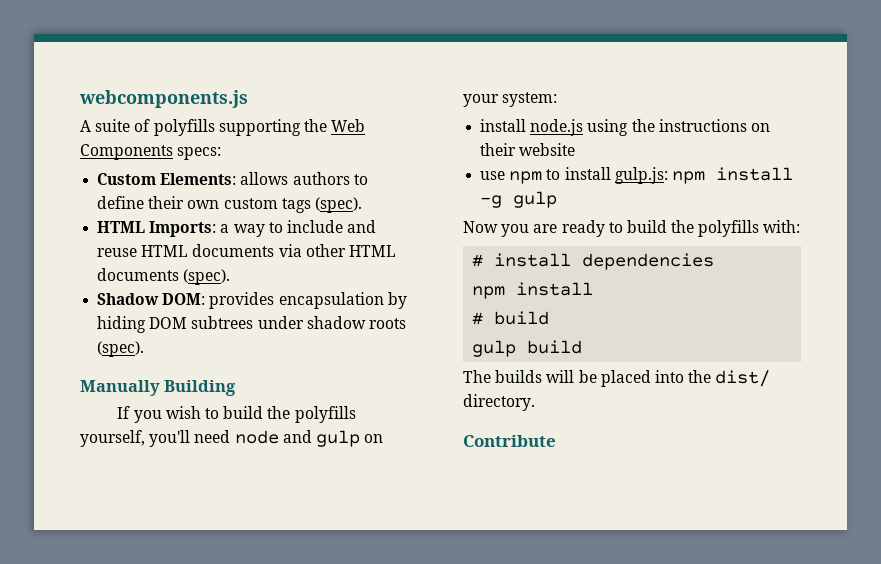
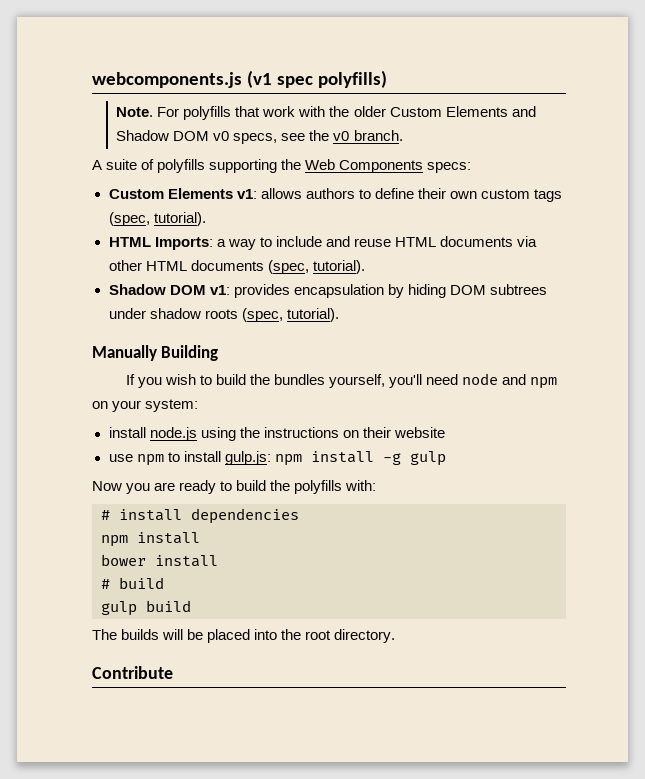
- webcomponents.js
+ webcomponents.js (v1 spec polyfills)
+ Note. For polyfills that work with the older Custom Elements and Shadow DOM v0 specs, see the v0 branch.
- Custom Elements: allows authors to define their own custom tags (spec).
+ Custom Elements v1: allows authors to define their own custom tags (spec, tutorial).
- HTML Imports: a way to include and reuse HTML documents via other HTML documents (spec).
- Shadow DOM: provides encapsulation by hiding DOM subtrees under shadow roots (spec).
+ HTML Imports: a way to include and reuse HTML documents via other HTML documents (spec, tutorial).
+ Shadow DOM v1: provides encapsulation by hiding DOM subtrees under shadow roots (spec, tutorial).
- If you wish to build the polyfills yourself, you'll need node and gulp on your system:
+ If you wish to build the bundles yourself, you'll need node and npm on your system:
+ bower install
- The builds will be placed into the dist/ directory.
+ The builds will be placed into the root directory.

